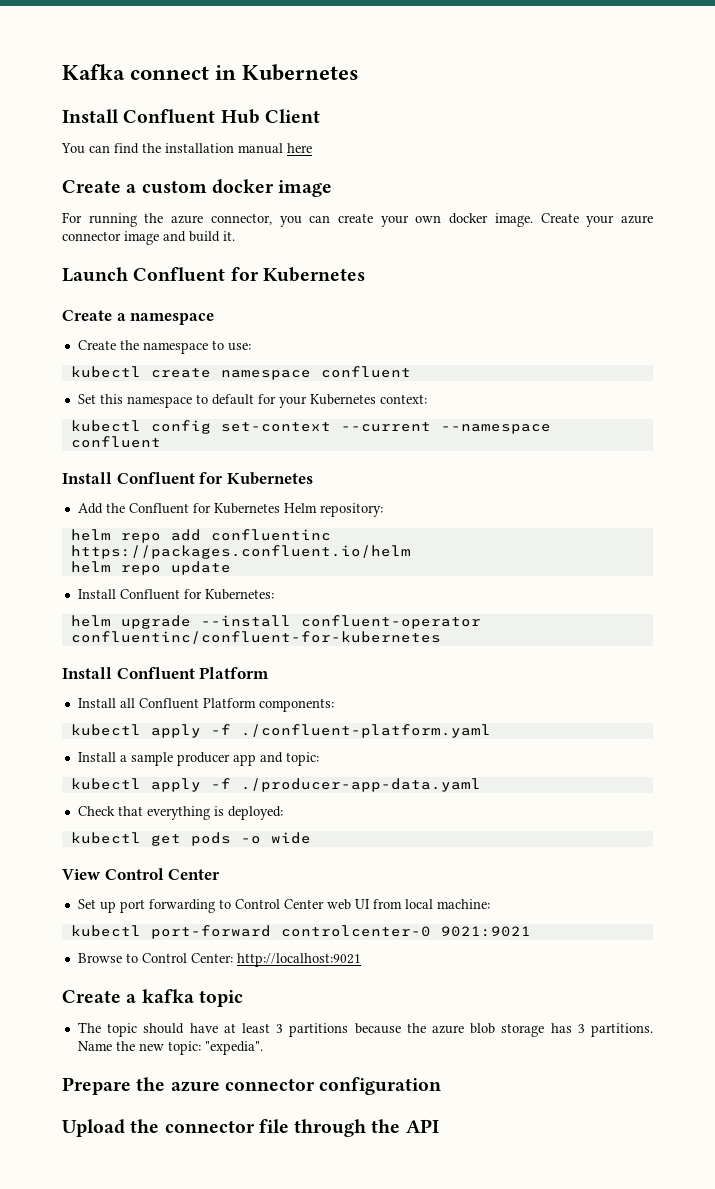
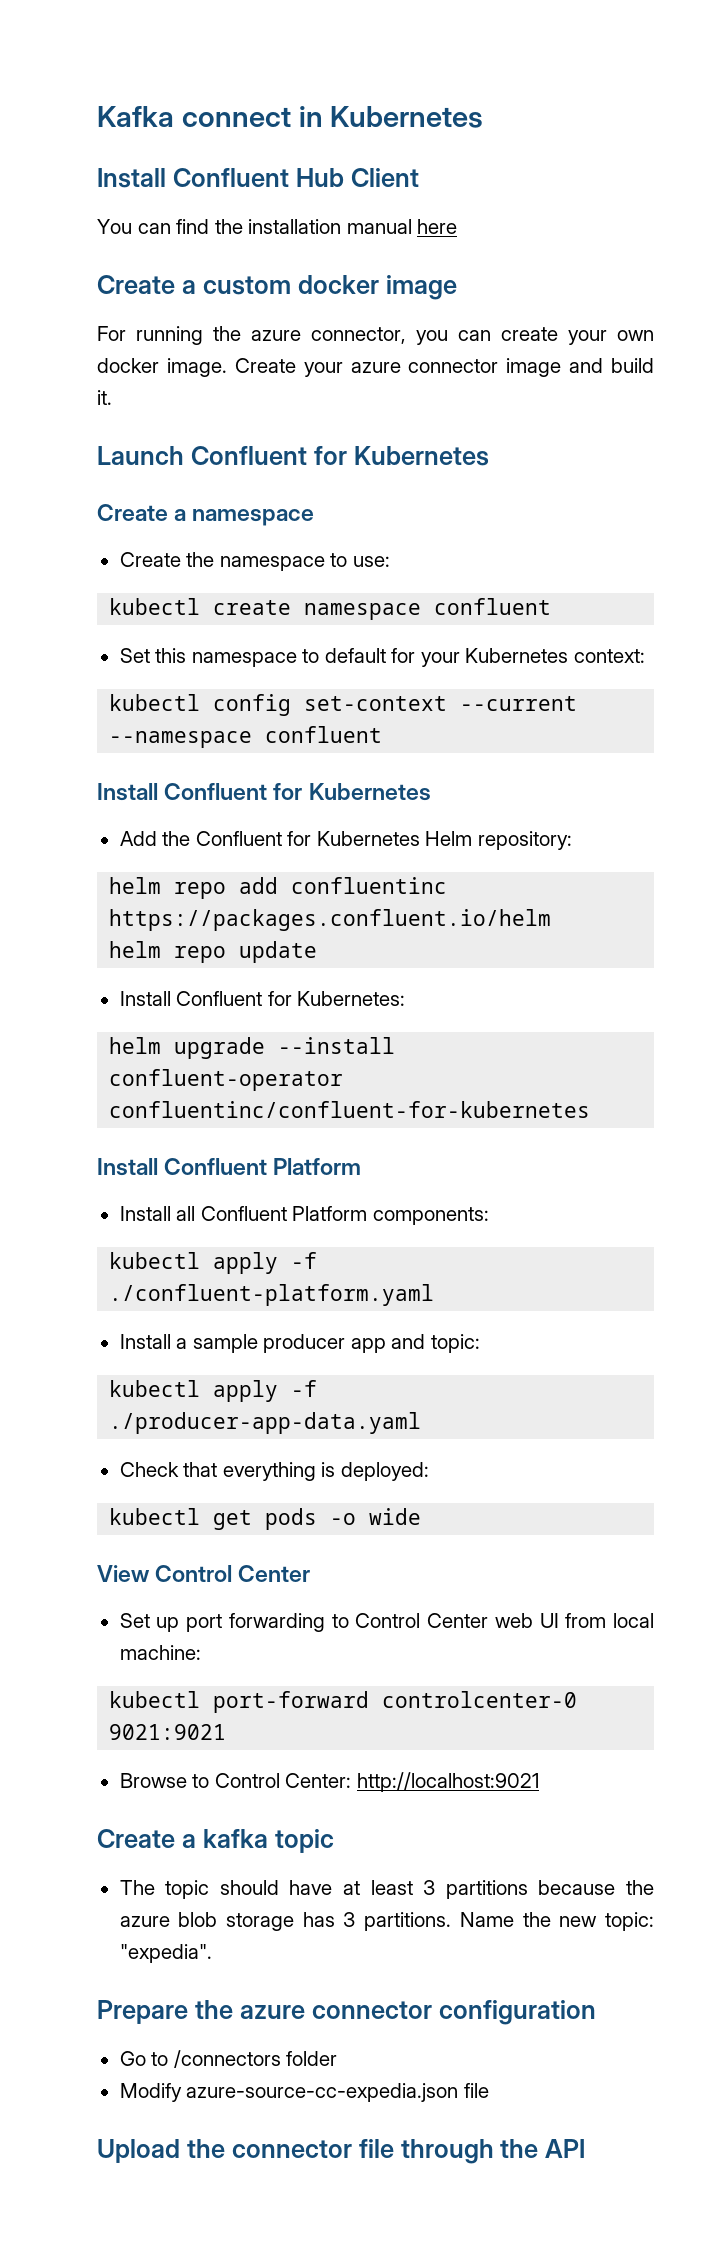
+ Go to /connectors folder
+ Modify azure-source-cc-expedia.json file

